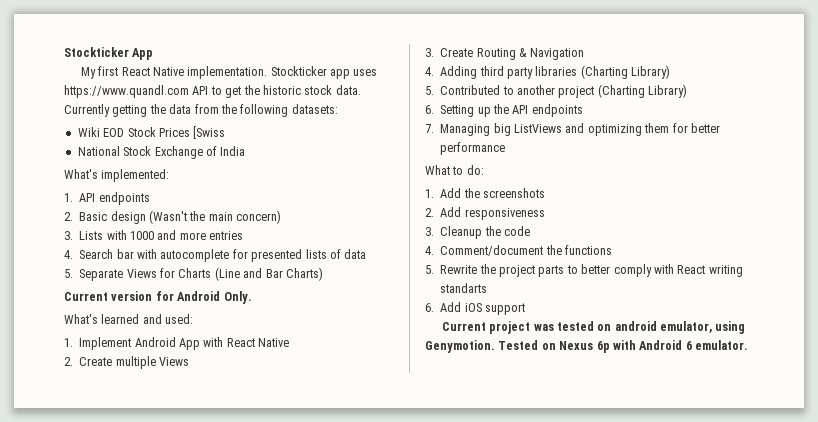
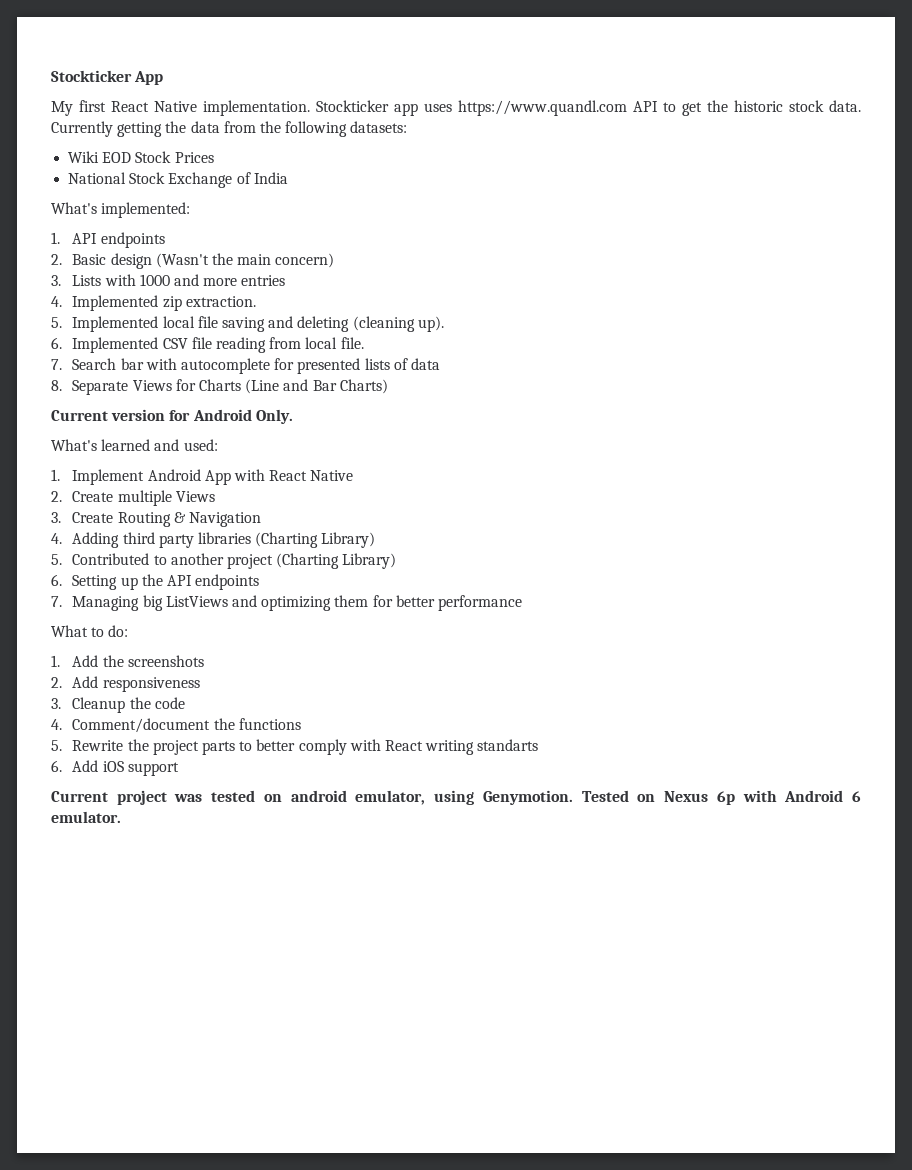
- Wiki EOD Stock Prices [Swiss
+ Wiki EOD Stock Prices
- 4. Search bar with autocomplete for presented lists of data
+ 4. Implemented zip extraction.
+ 5. Implemented local file saving and deleting (cleaning up).
+ 6. Implemented CSV file reading from local file.
+ 7. Search bar with autocomplete for presented lists of data
- 5. Separate Views for Charts (Line and Bar Charts)
+ 8. Separate Views for Charts (Line and Bar Charts)

